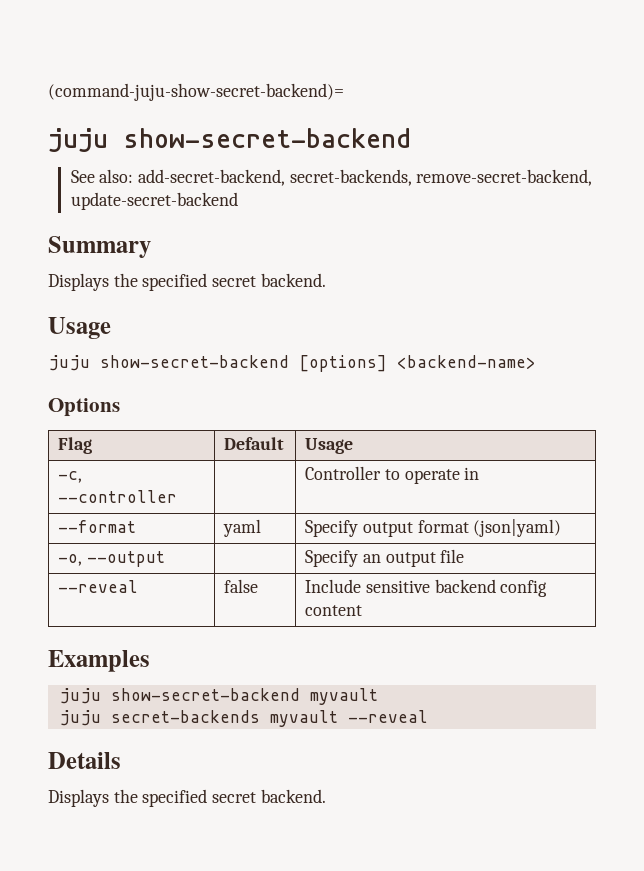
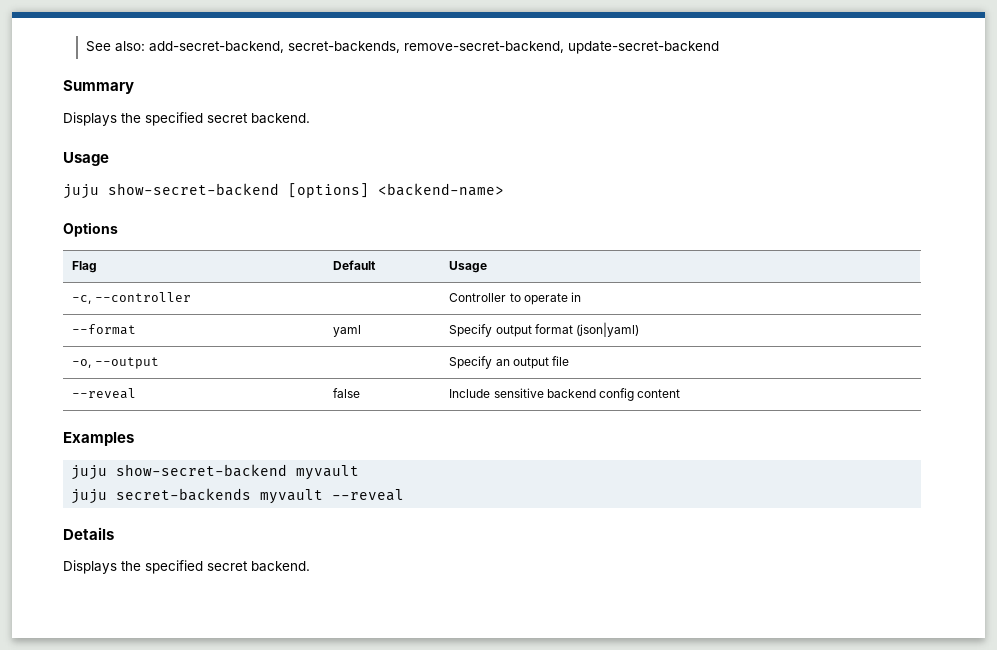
- (command-juju-show-secret-backend)=
- juju show-secret-backend

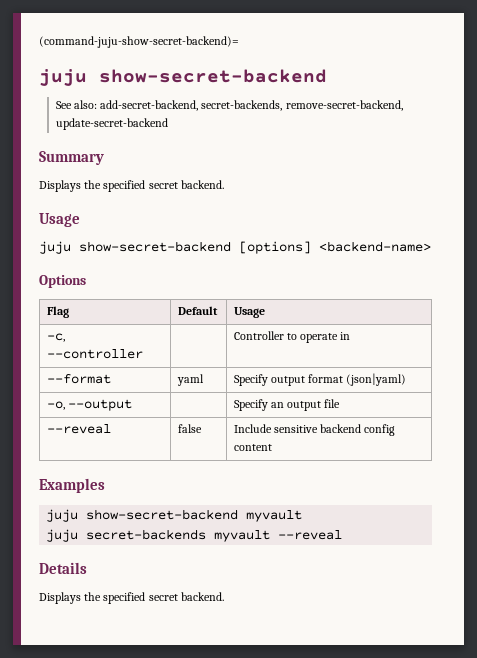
+ (command-juju-show-secret-backend)=
+ juju show-secret-backend

